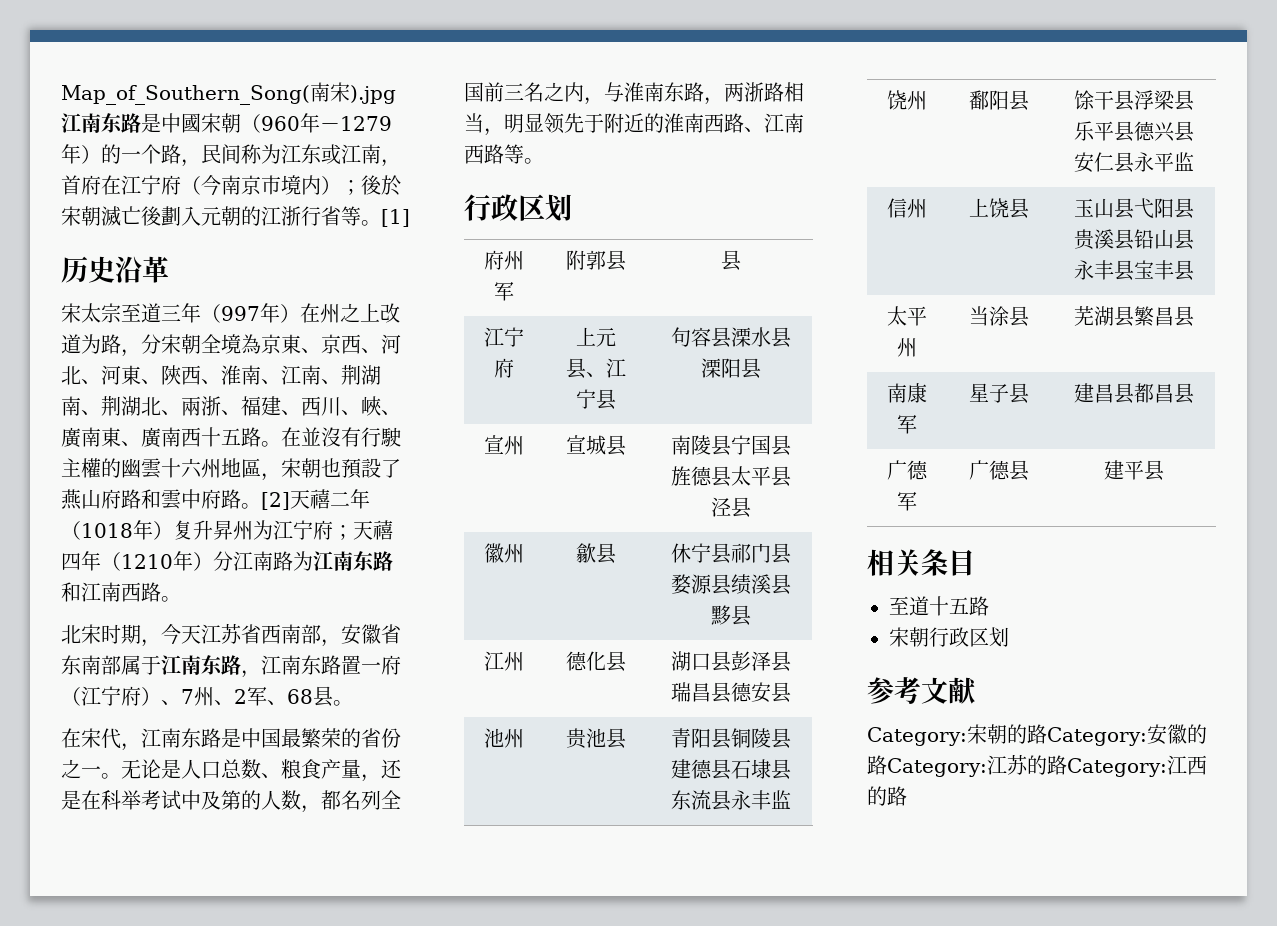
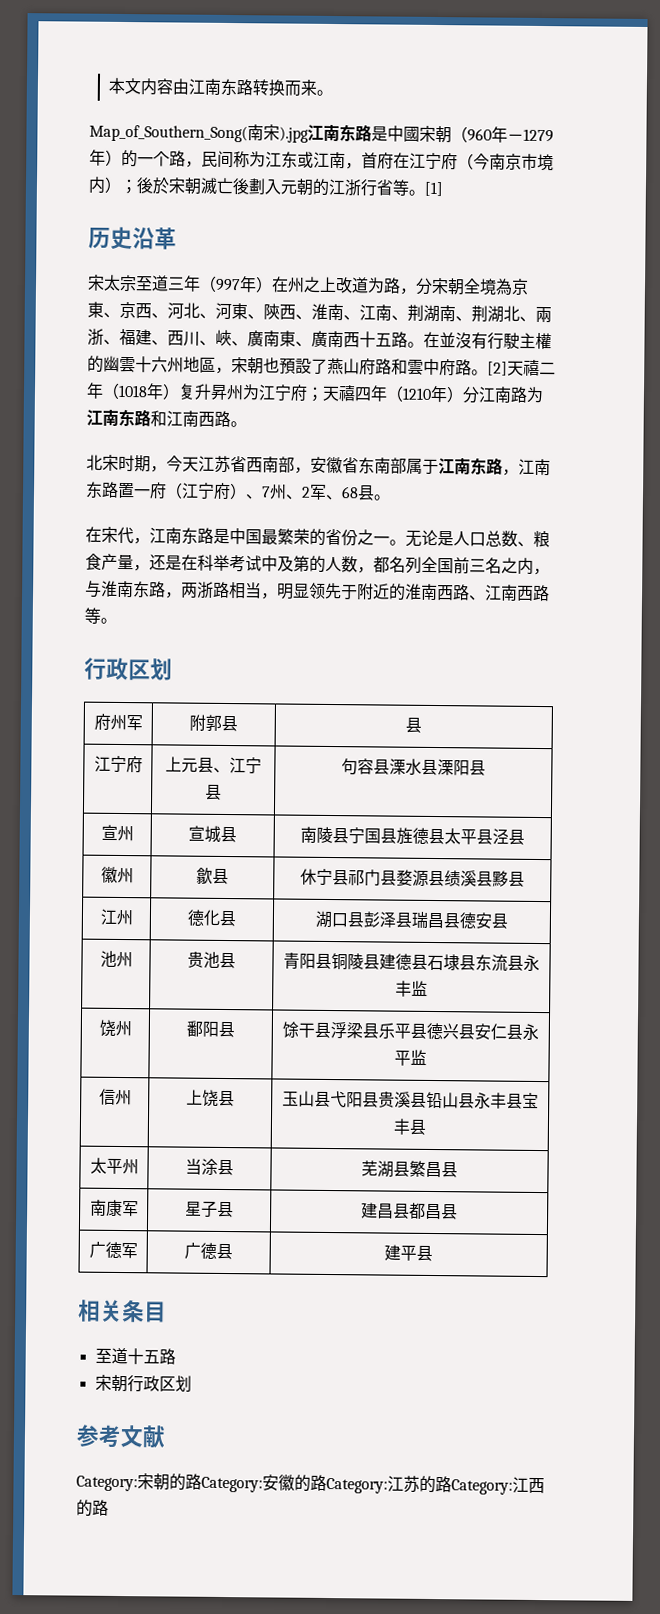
+ 本文内容由江南东路转换而来。

